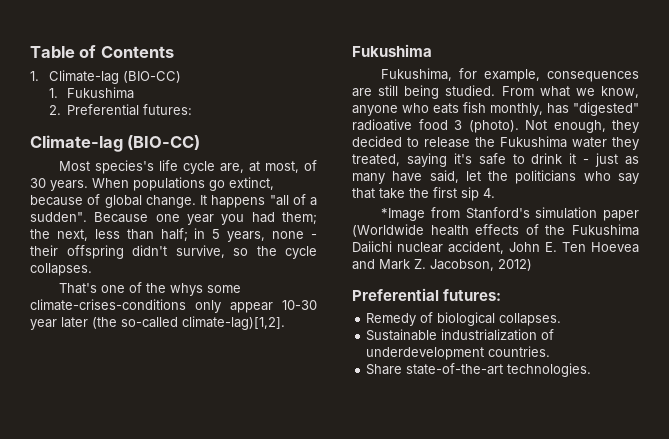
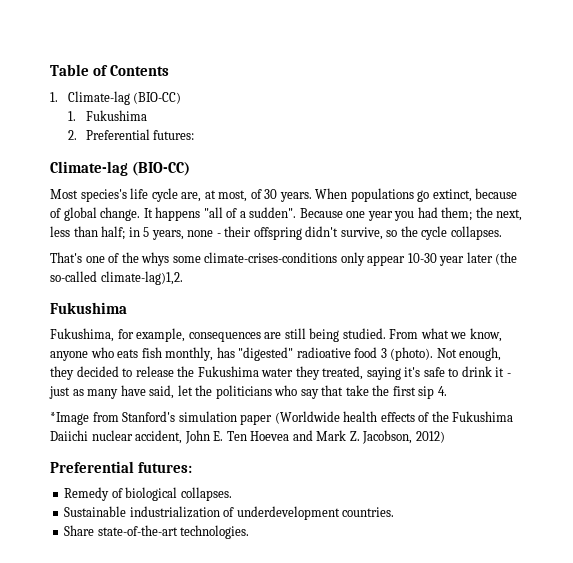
- That's one of the whys some climate-crises-conditions only appear 10-30 year later (the so-called climate-lag)[1,2].
+ That's one of the whys some climate-crises-conditions only appear 10-30 year later (the so-called climate-lag)1,2.

